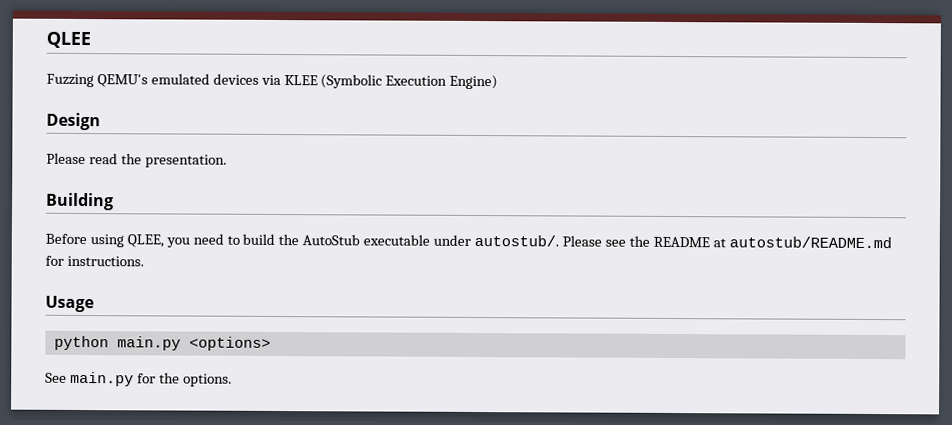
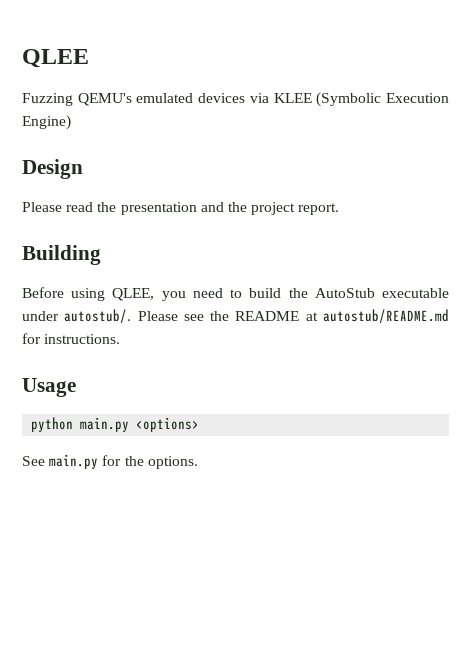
- Please read the presentation.
+ Please read the presentation and the project report.

